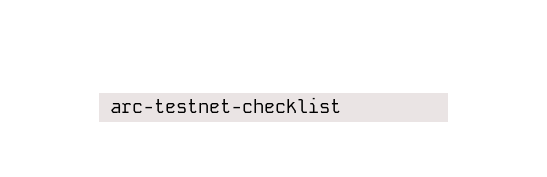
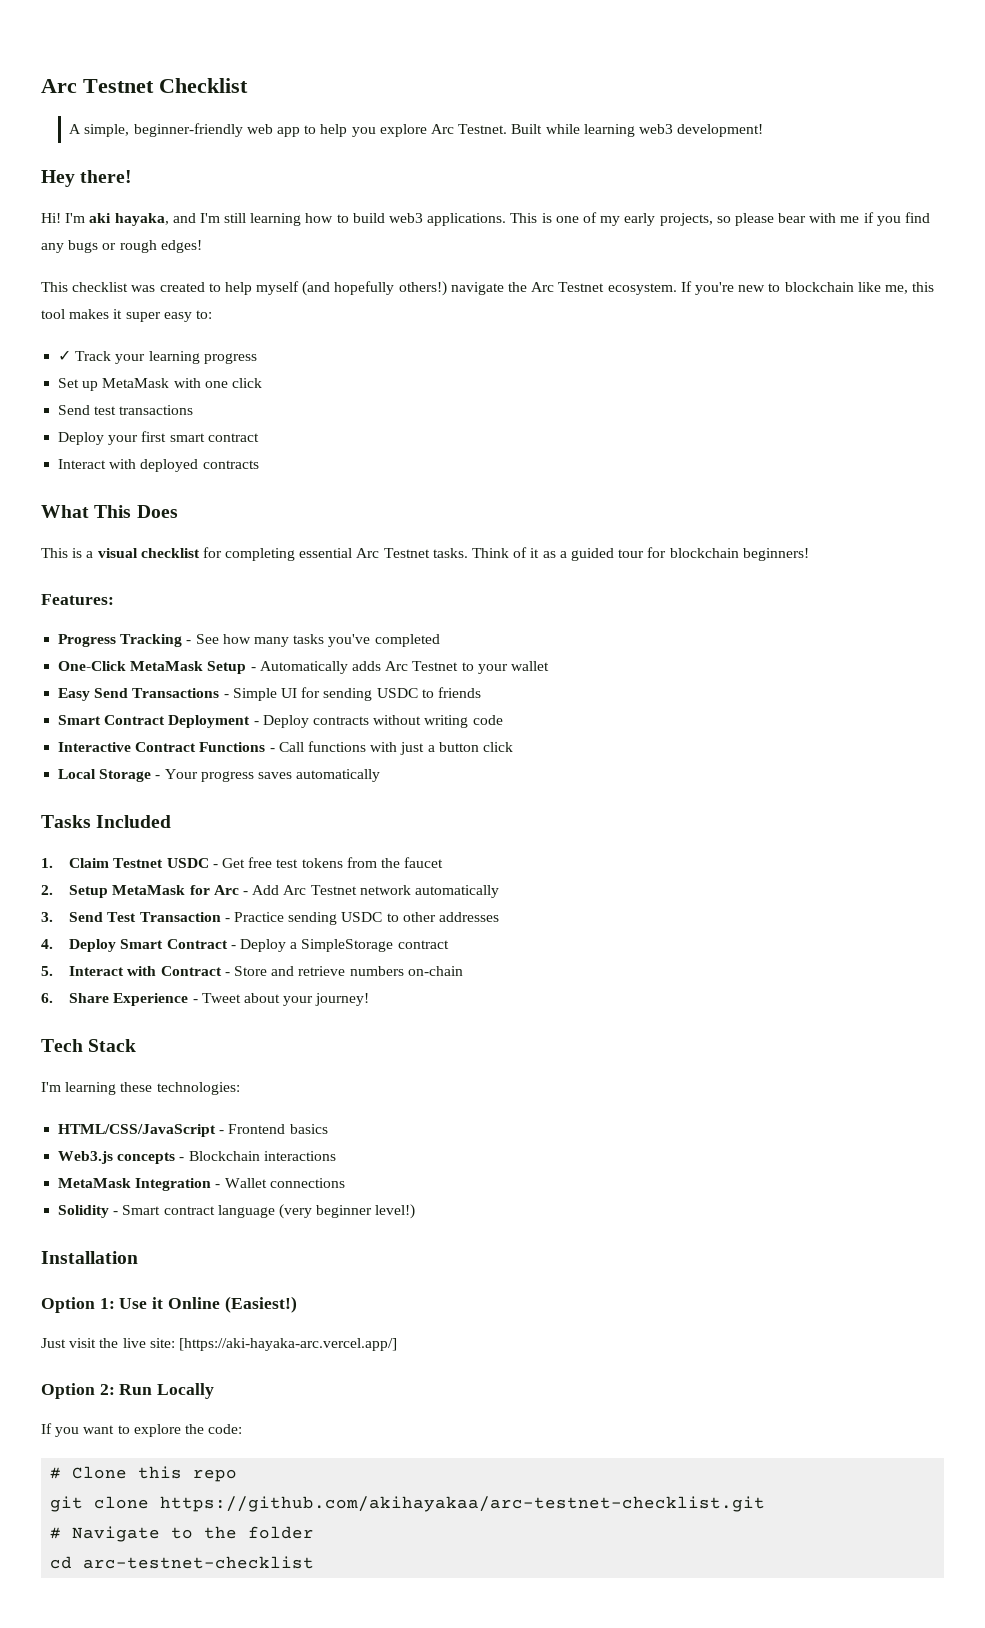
- arc-testnet-checklist
+ Arc Testnet Checklist
+ A simple, beginner-friendly web app to help you explore Arc Testnet. Built while learning web3 development!
+ Hey there!
+ Hi! I'm aki hayaka, and I'm still learning how to build web3 applications. This is one of my early projects, so please bear with me if you find any bugs or rough edges!
+ This checklist was created to help myself (and hopefully others!) navigate the Arc Testnet ecosystem. If you're new to blockchain like me, this tool makes it super easy to:
+ ✓ Track your learning progress
+ Set up MetaMask with one click
+ Send test transactions
+ Deploy your first smart contract
+ Interact with deployed contracts
+ What This Does
+ This is a visual checklist for completing essential Arc Testnet tasks. Think of it as a guided tour for blockchain beginners!
+ Features:
+ Progress Tracking - See how many tasks you've completed
+ One-Click MetaMask Setup - Automatically adds Arc Testnet to your wallet
+ Easy Send Transactions - Simple UI for sending USDC to friends
+ Smart Contract Deployment - Deploy contracts without writing code
+ Interactive Contract Functions - Call functions with just a button click
+ Local Storage - Your progress saves automatically
+ Tasks Included
+ 1. Claim Testnet USDC - Get free test tokens from the faucet
+ 2. Setup MetaMask for Arc - Add Arc Testnet network automatically
+ 3. Send Test Transaction - Practice sending USDC to other addresses
+ 4. Deploy Smart Contract - Deploy a SimpleStorage contract
+ 5. Interact with Contract - Store and retrieve numbers on-chain
+ 6. Share Experience - Tweet about your journey!
+ Tech Stack
+ I'm learning these technologies:
+ HTML/CSS/JavaScript - Frontend basics
+ Web3.js concepts - Blockchain interactions
+ MetaMask Integration - Wallet connections
+ Solidity - Smart contract language (very beginner level!)
+ Installation
+ Option 1: Use it Online (Easiest!)
+ Just visit the live site: [https://aki-hayaka-arc.vercel.app/]
+ Option 2: Run Locally
+ If you want to explore the code:
+ # Clone this repo
+ git clone https://github.com/akihayakaa/arc-testnet-checklist.git
+ # Navigate to the folder
+ cd arc-testnet-checklist

